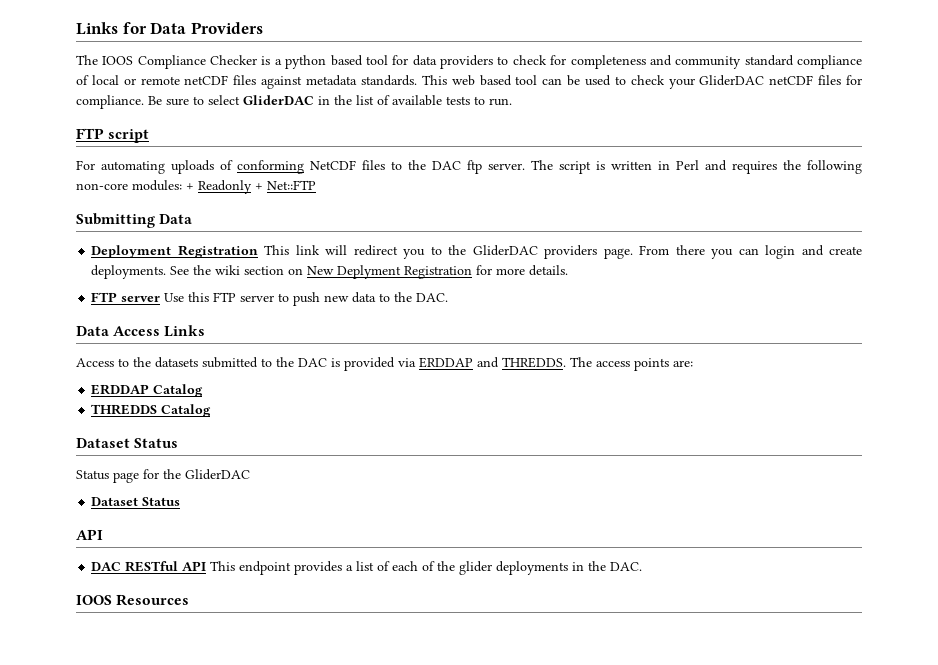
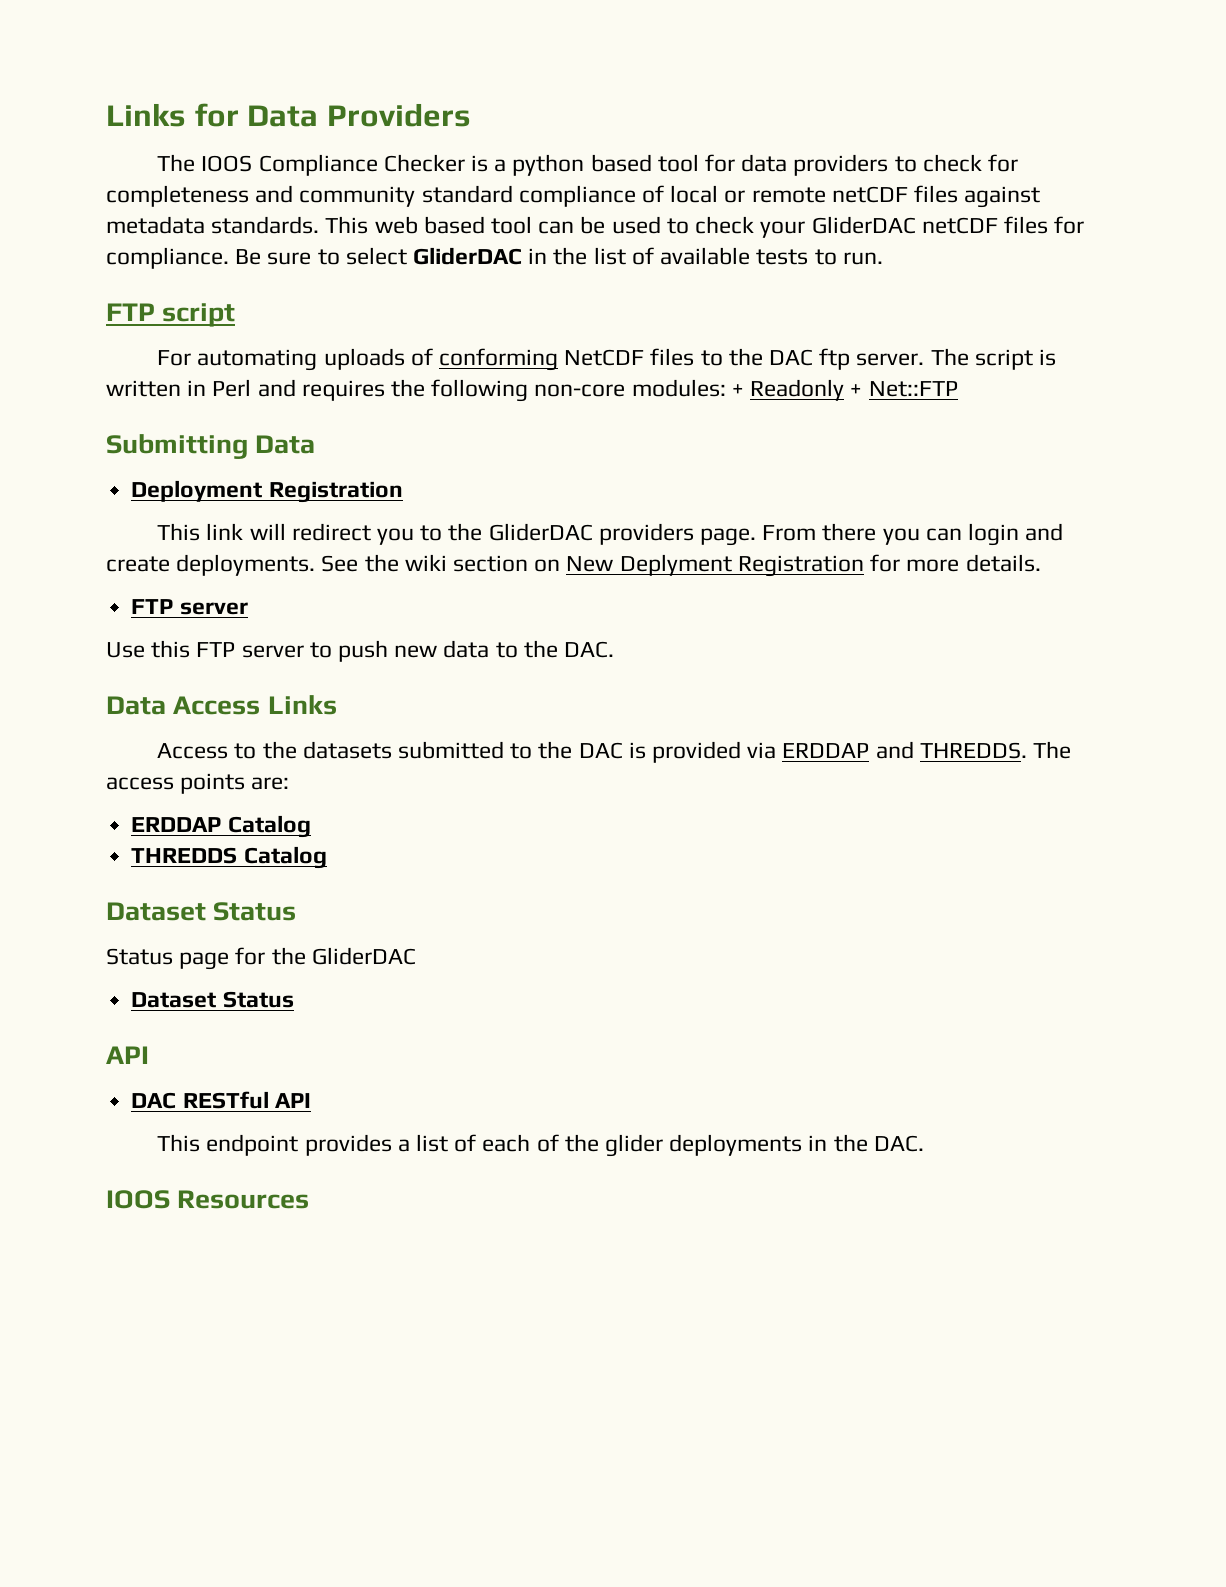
- Deployment Registration This link will redirect you to the GliderDAC providers page.
+ Deployment Registration
+ This link will redirect you to the GliderDAC providers page.
  See the wiki section on New Deplyment Registration for more details.
- FTP server Use this FTP server to push new data to the DAC.
+ FTP server
+ Use this FTP server to push new data to the DAC.
- DAC RESTful API This endpoint provides a list of each of the glider deployments in the DAC.
+ DAC RESTful API
+ This endpoint provides a list of each of the glider deployments in the DAC.

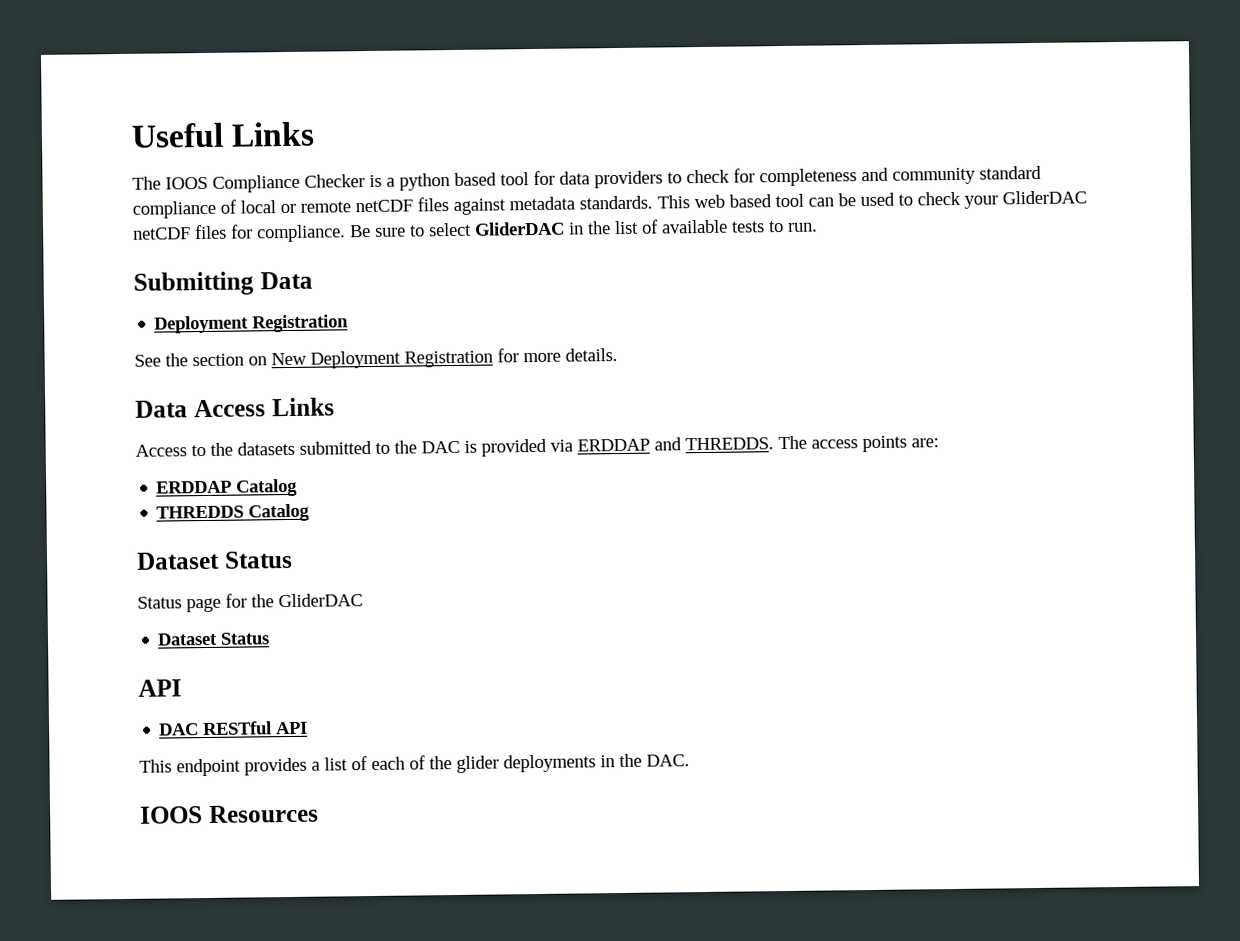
- Links for Data Providers
+ Useful Links
- FTP script
- For automating uploads of conforming NetCDF files to the DAC ftp server. The script is written in Perl and requires the following non-core modules: + Readonly + Net::FTP
  Submitting Data
  Deployment Registration
- This link will redirect you to the GliderDAC providers page. From there you can login and create deployments. See the wiki section on New Deplyment Registration for more details.
- FTP server
- Use this FTP server to push new data to the DAC.
+ See the section on New Deployment Registration for more details.

